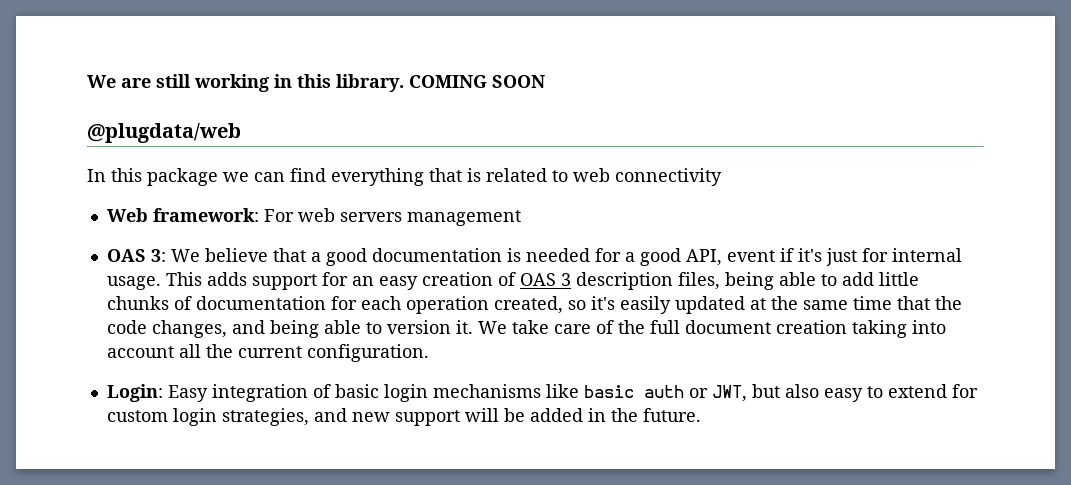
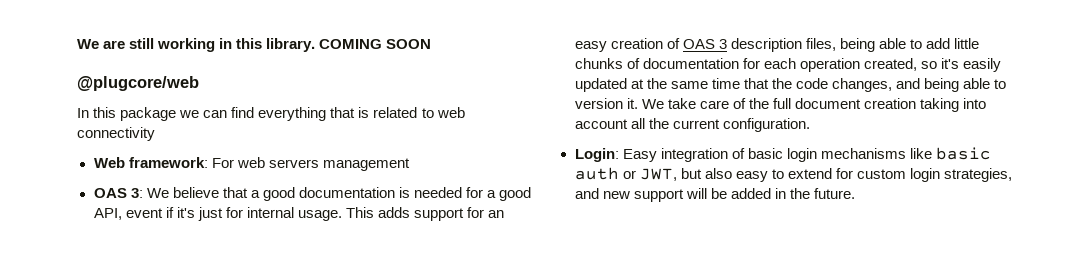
- @plugdata/web
+ @plugcore/web

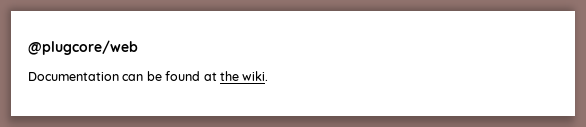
- We are still working in this library. COMING SOON
  @plugcore/web
- In this package we can find everything that is related to web connectivity
- Web framework: For web servers management
- OAS 3: We believe that a good documentation is needed for a good API, event if it's just for internal usage. This adds support for an easy creation of OAS 3 description files, being able to add little chunks of documentation for each operation created, so it's easily updated at the same time that the code changes, and being able to version it. We take care of the full document creation taking into account all the current configuration.
- Login: Easy integration of basic login mechanisms like basic auth or JWT, but also easy to extend for custom login strategies, and new support will be added in the future.
+ Documentation can be found at the wiki.

